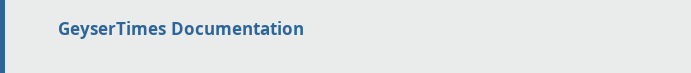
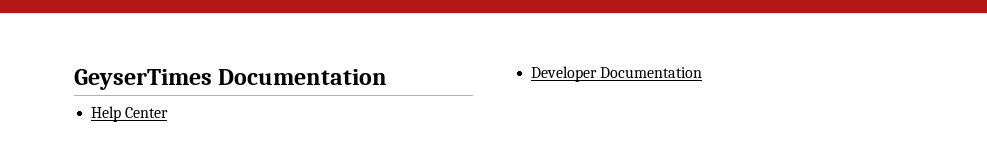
+ Help Center
+ Developer Documentation

